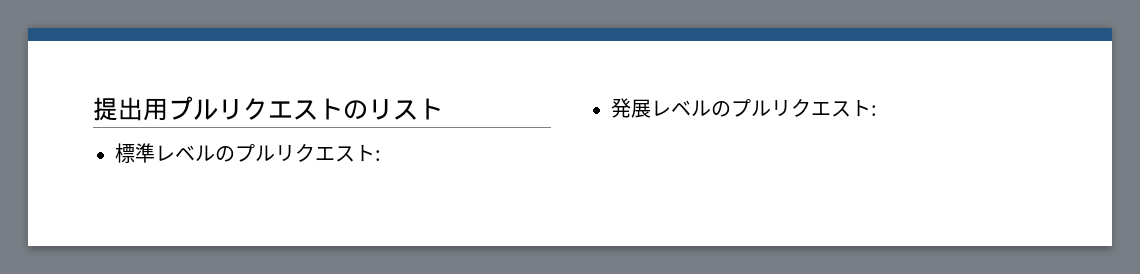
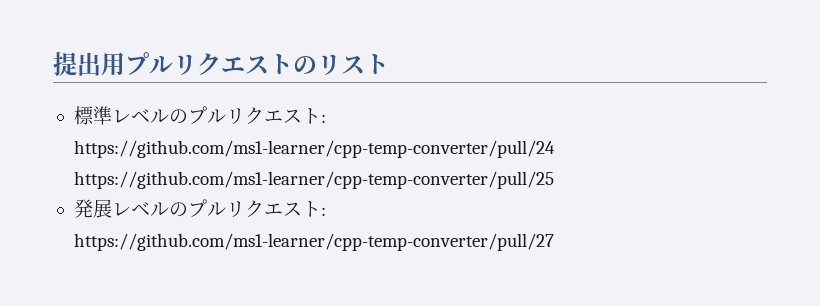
- 標準レベルのプルリクエスト:
+ 標準レベルのプルリクエスト: https://github.com/ms1-learner/cpp-temp-converter/pull/24 https://github.com/ms1-learner/cpp-temp-converter/pull/25
- 発展レベルのプルリクエスト:
+ 発展レベルのプルリクエスト: https://github.com/ms1-learner/cpp-temp-converter/pull/27

